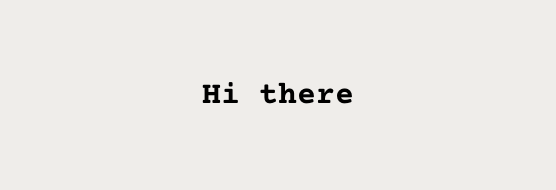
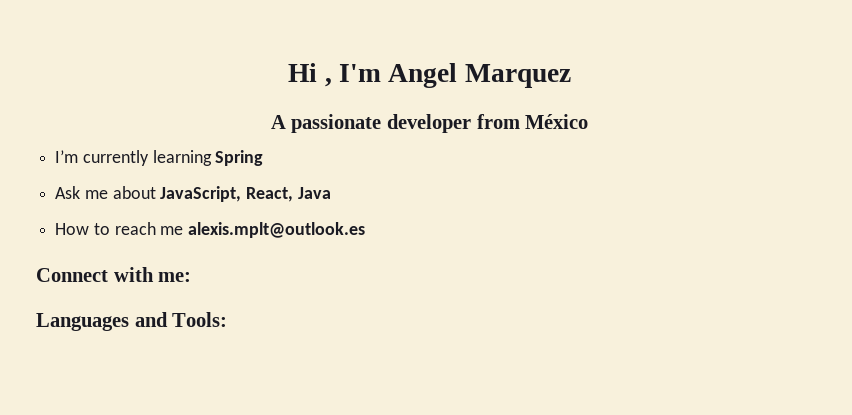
- Hi there
+ Hi , I'm Angel Marquez
+ A passionate developer from México
+ I’m currently learning Spring
+ Ask me about JavaScript, React, Java
+ How to reach me alexis.mplt@outlook.es
+ Connect with me:
+ Languages and Tools:

